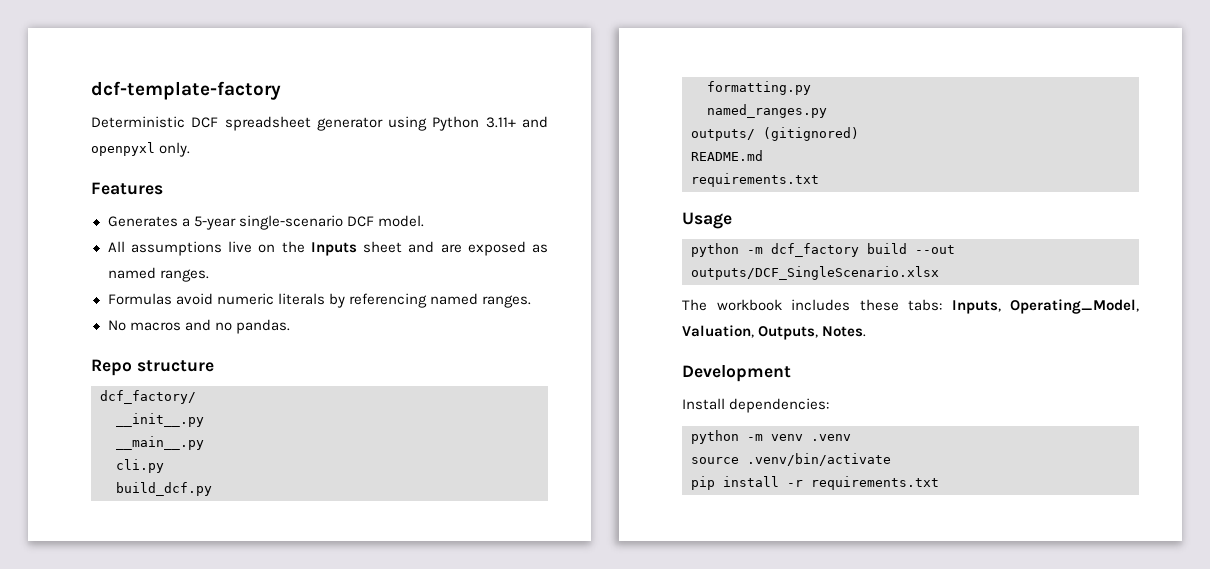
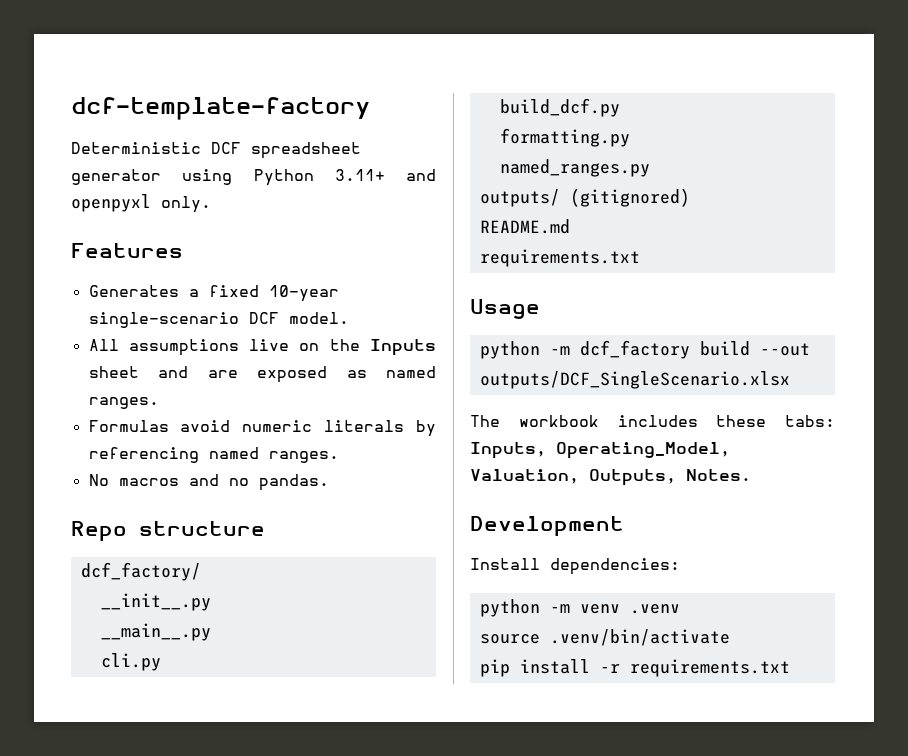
- Generates a 5-year single-scenario DCF model.
+ Generates a fixed 10-year single-scenario DCF model.

